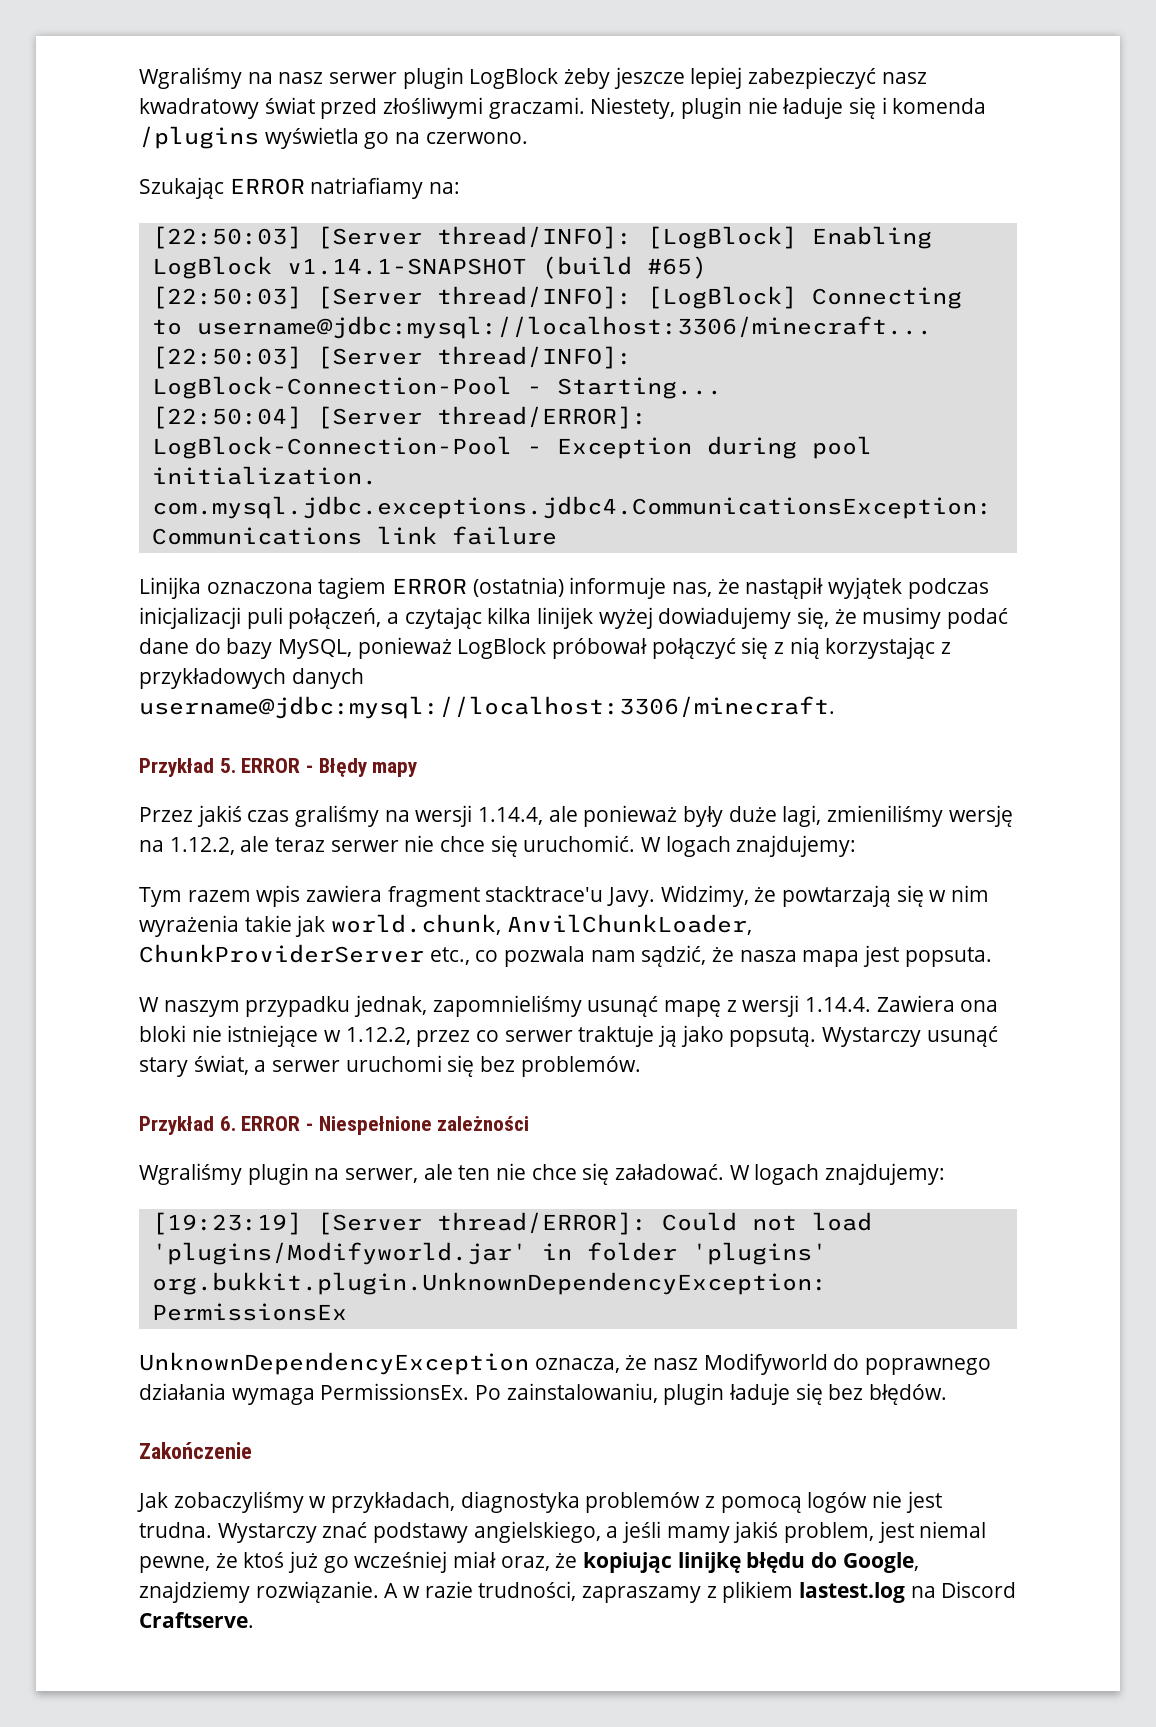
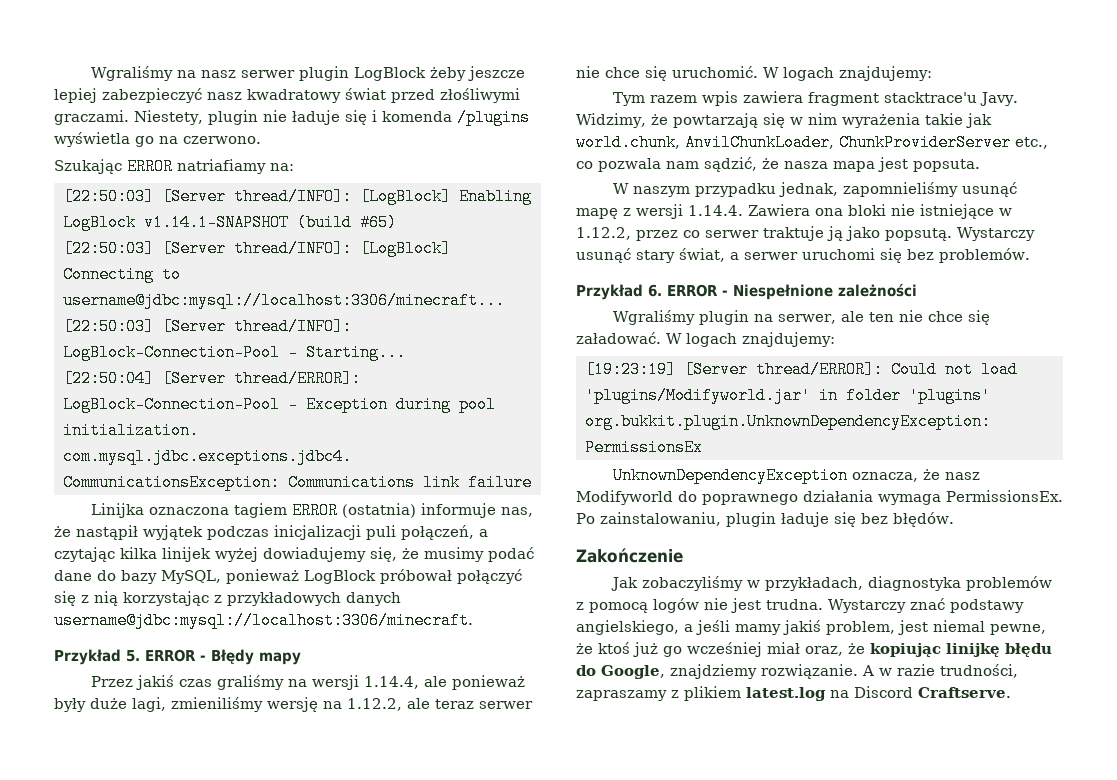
- A w razie trudności, zapraszamy z plikiem lastest.log na Discord Craftserve.
+ A w razie trudności, zapraszamy z plikiem latest.log na Discord Craftserve.

